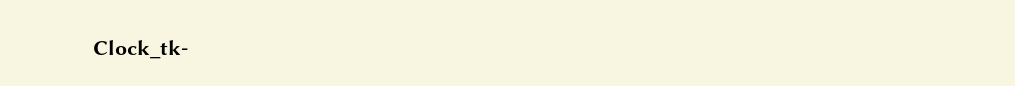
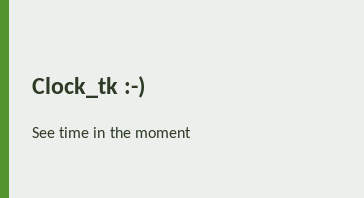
- Clock_tk-
+ Clock_tk :-)
+ See time in the moment

